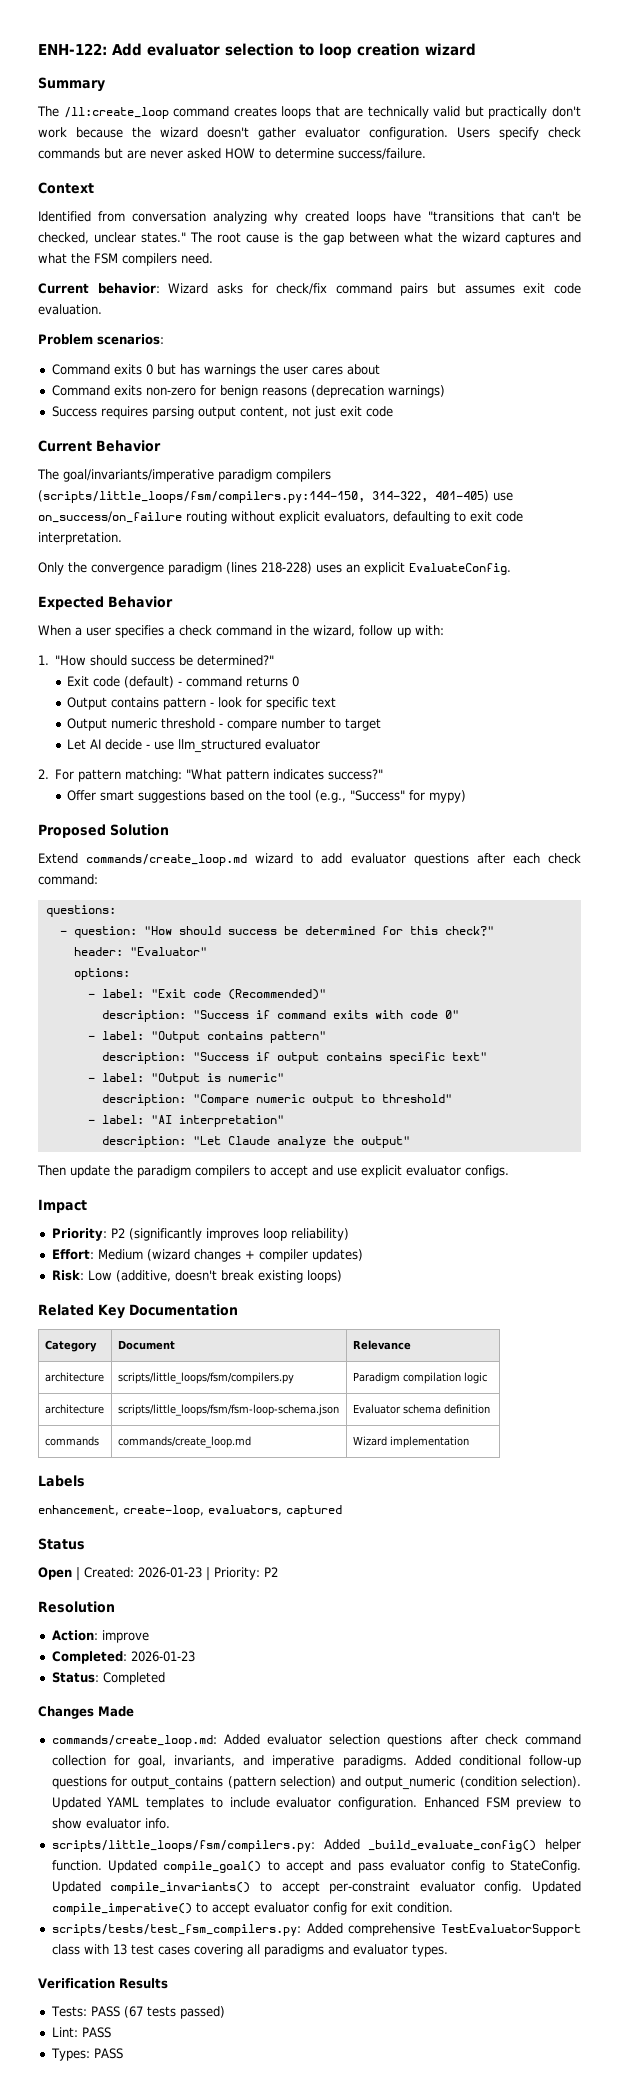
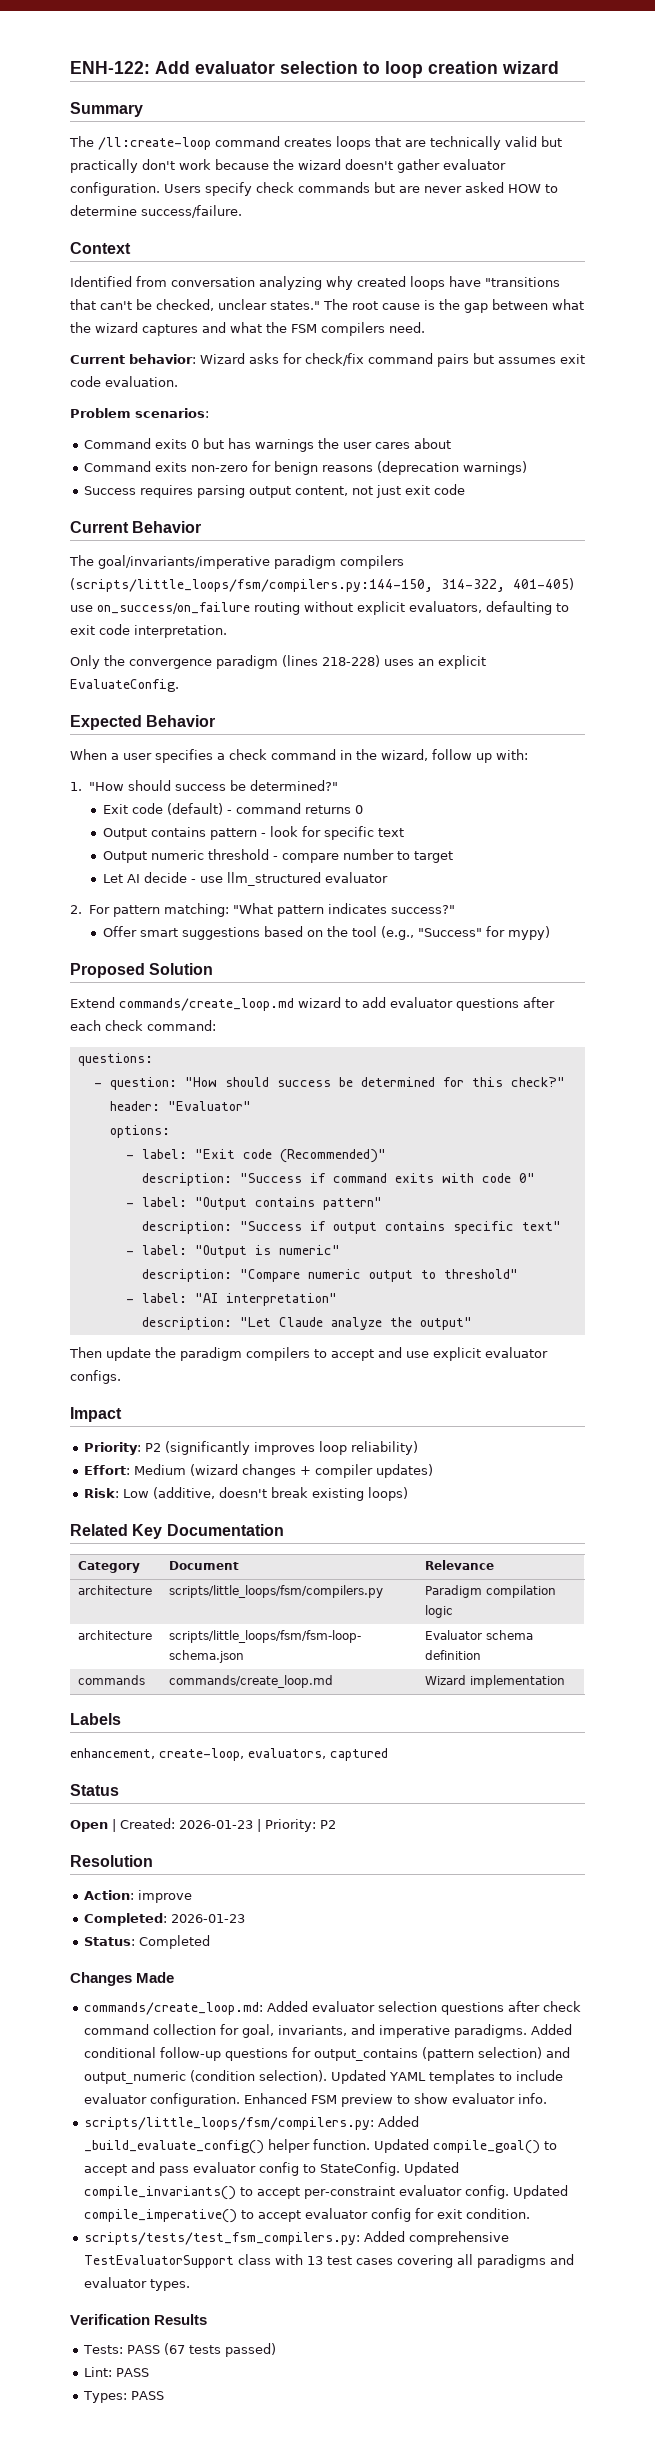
- The /ll:create_loop command creates loops that are technically valid but practically don't work because the wizard doesn't gather evaluator configuration.
+ The /ll:create-loop command creates loops that are technically valid but practically don't work because the wizard doesn't gather evaluator configuration.

